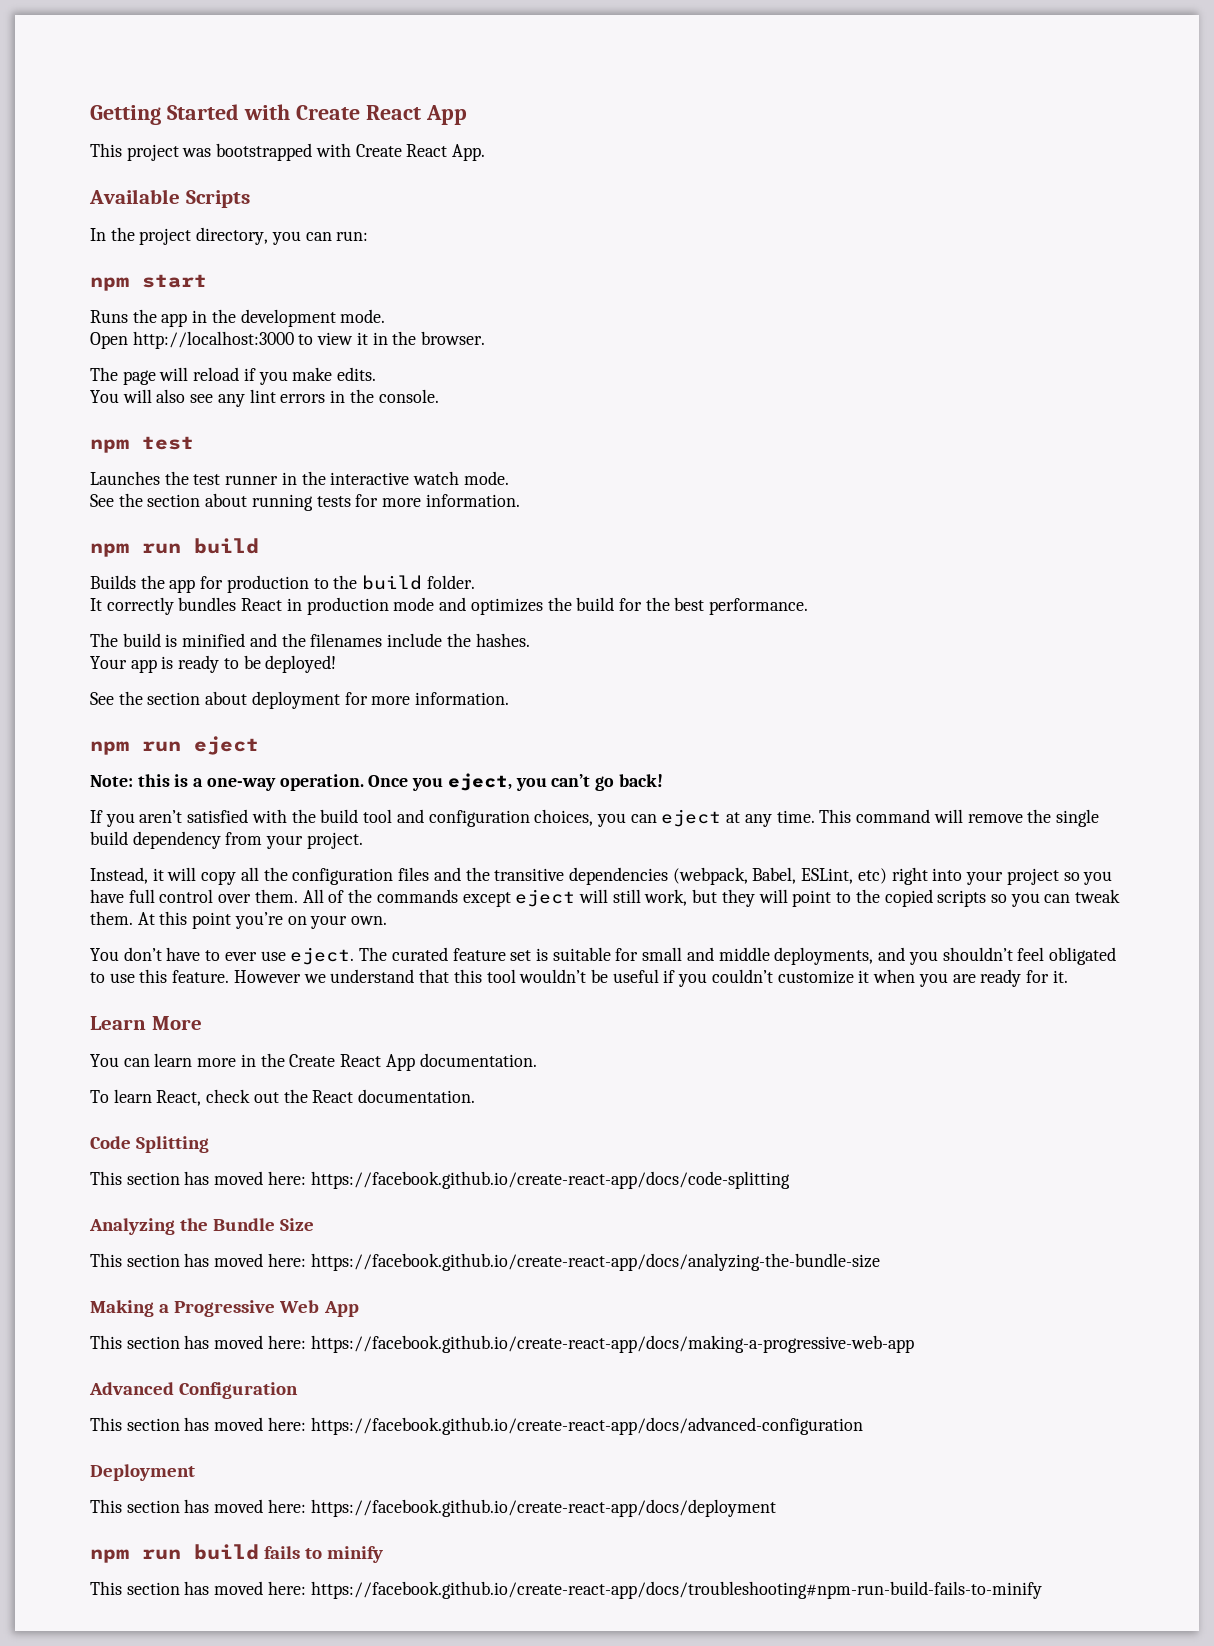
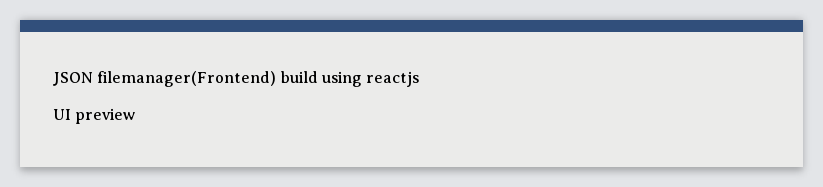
- Getting Started with Create React App
- This project was bootstrapped with Create React App.
- Available Scripts
- In the project directory, you can run:
- npm start
- Runs the app in the development mode.
- Open http://localhost:3000 to view it in the browser.
- The page will reload if you make edits.
- You will also see any lint errors in the console.
- npm test
- Launches the test runner in the interactive watch mode.
- See the section about running tests for more information.
- npm run build
- Builds the app for production to the build folder.
- It correctly bundles React in production mode and optimizes the build for the best performance.
- The build is minified and the filenames include the hashes.
- Your app is ready to be deployed!
- See the section about deployment for more information.
- npm run eject
- Note: this is a one-way operation. Once you eject, you can’t go back!
- If you aren’t satisfied with the build tool and configuration choices, you can eject at any time. This command will remove the single build dependency from your project.
- Instead, it will copy all the configuration files and the transitive dependencies (webpack, Babel, ESLint, etc) right into your project so you have full control over them. All of the commands except eject will still work, but they will point to the copied scripts so you can tweak them. At this point you’re on your own.
- You don’t have to ever use eject. The curated feature set is suitable for small and middle deployments, and you shouldn’t feel obligated to use this feature. However we understand that this tool wouldn’t be useful if you couldn’t customize it when you are ready for it.
- Learn More
- You can learn more in the Create React App documentation.
- To learn React, check out the React documentation.
- Code Splitting
- This section has moved here: https://facebook.github.io/create-react-app/docs/code-splitting
- Analyzing the Bundle Size
- This section has moved here: https://facebook.github.io/create-react-app/docs/analyzing-the-bundle-size
- Making a Progressive Web App
- This section has moved here: https://facebook.github.io/create-react-app/docs/making-a-progressive-web-app
- Advanced Configuration
- This section has moved here: https://facebook.github.io/create-react-app/docs/advanced-configuration
- Deployment
- This section has moved here: https://facebook.github.io/create-react-app/docs/deployment
- npm run build fails to minify
- This section has moved here: https://facebook.github.io/create-react-app/docs/troubleshooting#npm-run-build-fails-to-minify
+ JSON filemanager(Frontend) build using reactjs
+ UI preview

